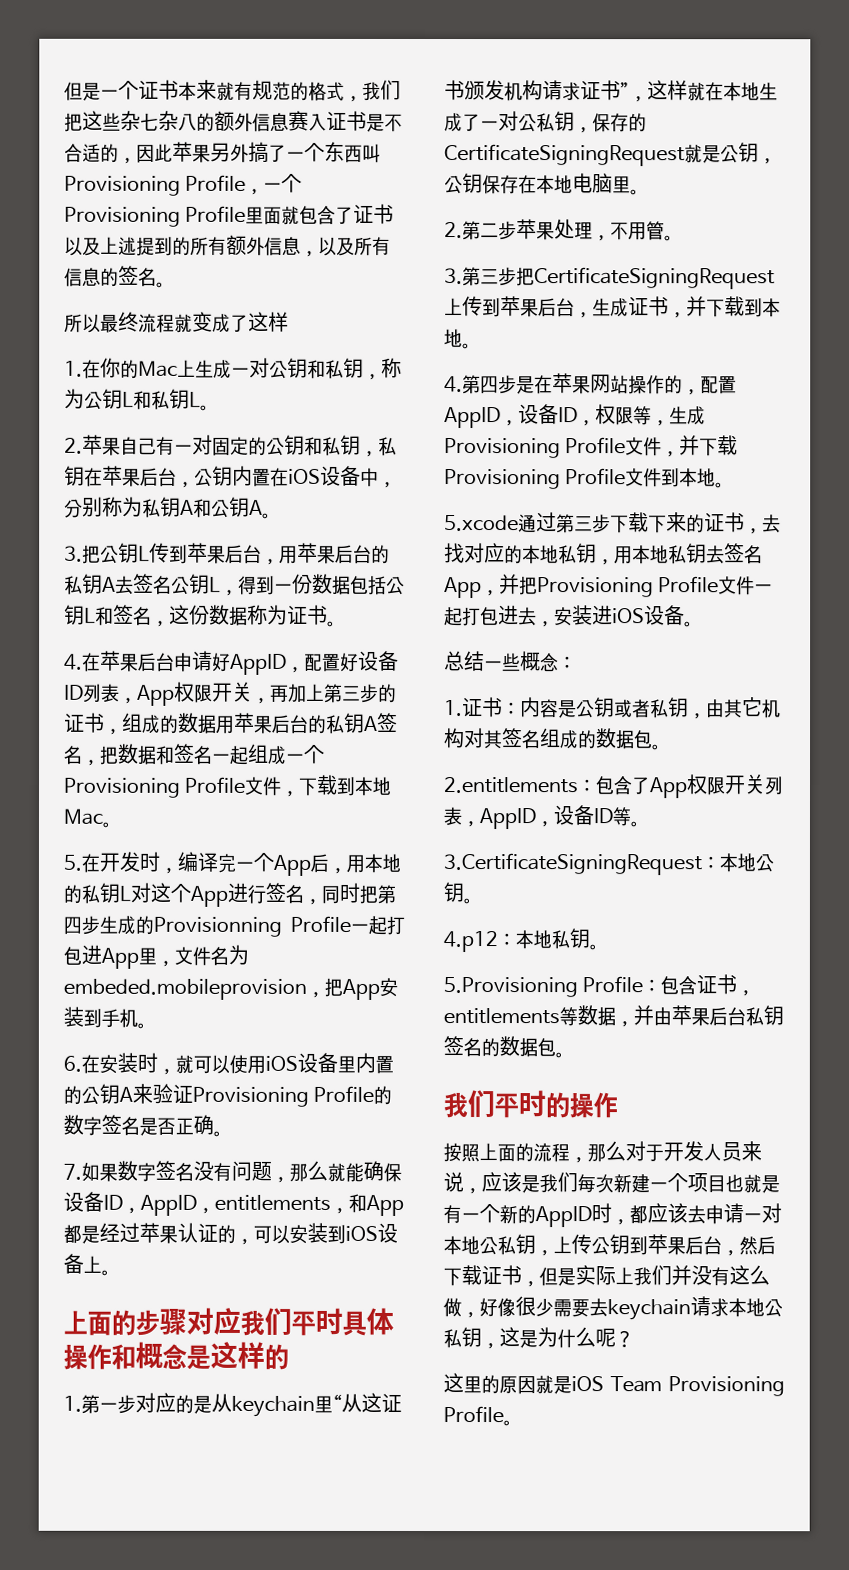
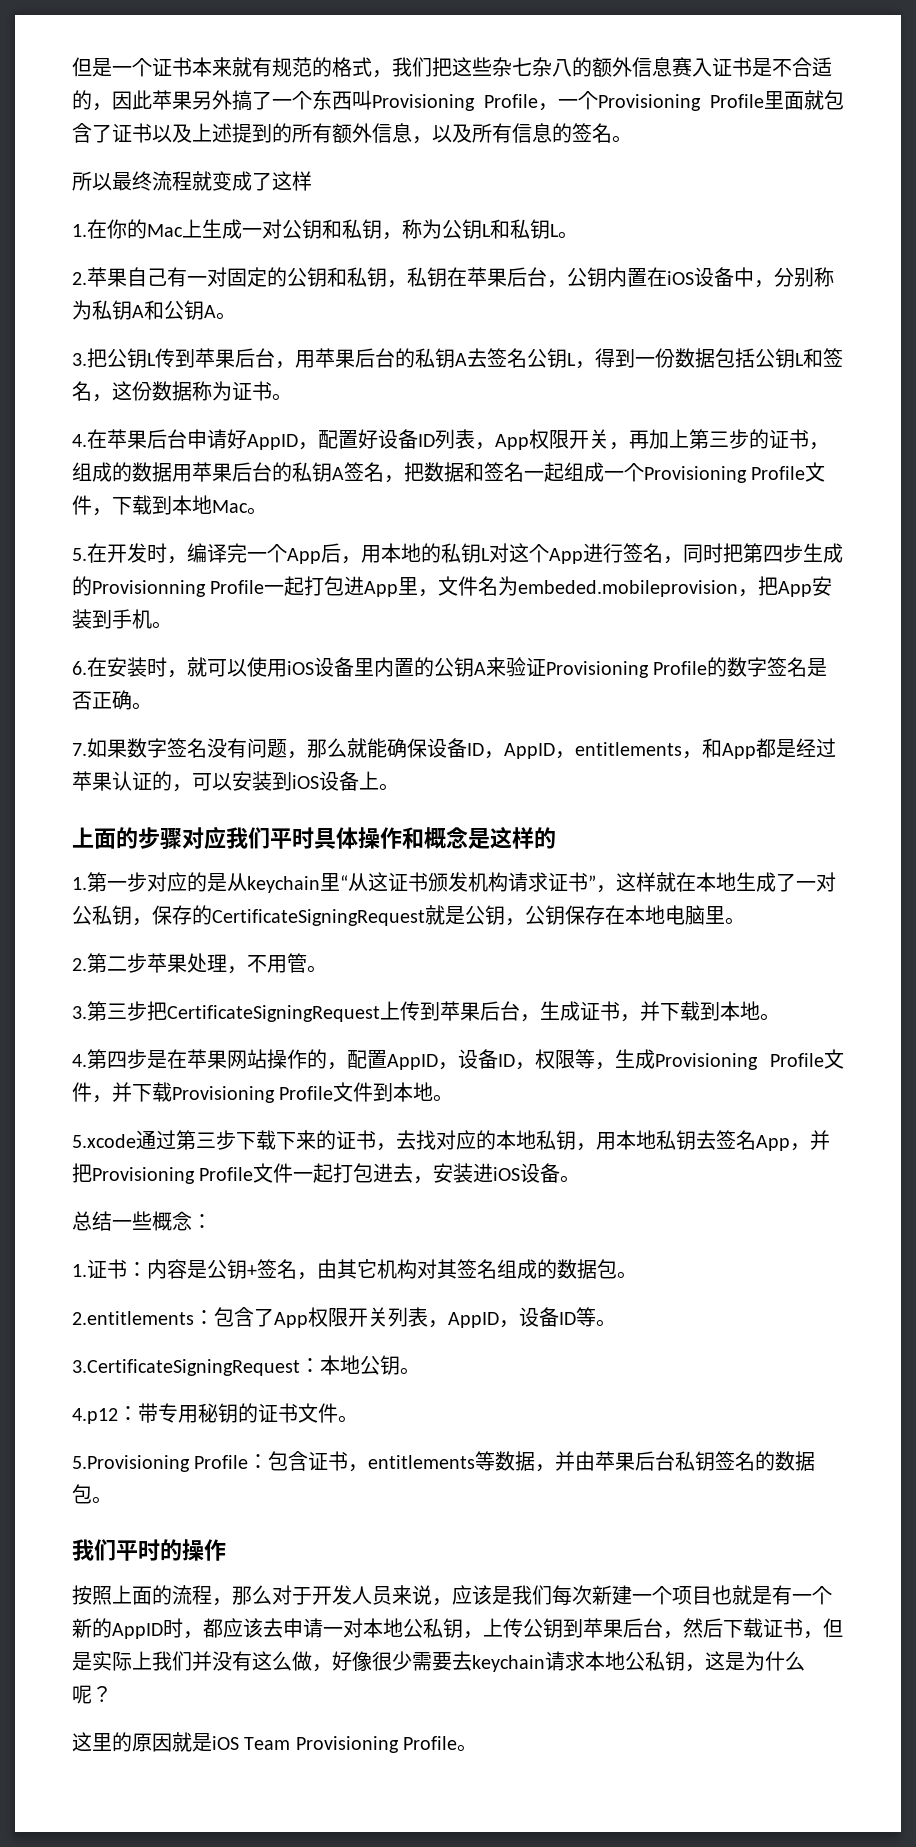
- 1.证书：内容是公钥或者私钥，由其它机构对其签名组成的数据包。
+ 1.证书：内容是公钥+签名，由其它机构对其签名组成的数据包。
- 4.p12：本地私钥。
+ 4.p12：带专用秘钥的证书文件。

